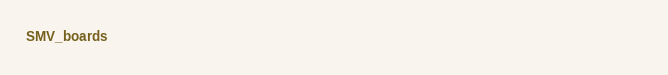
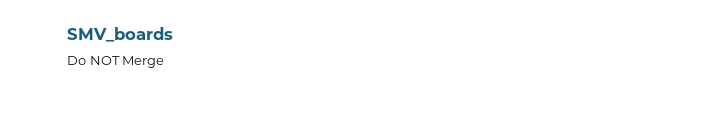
+ Do NOT Merge

